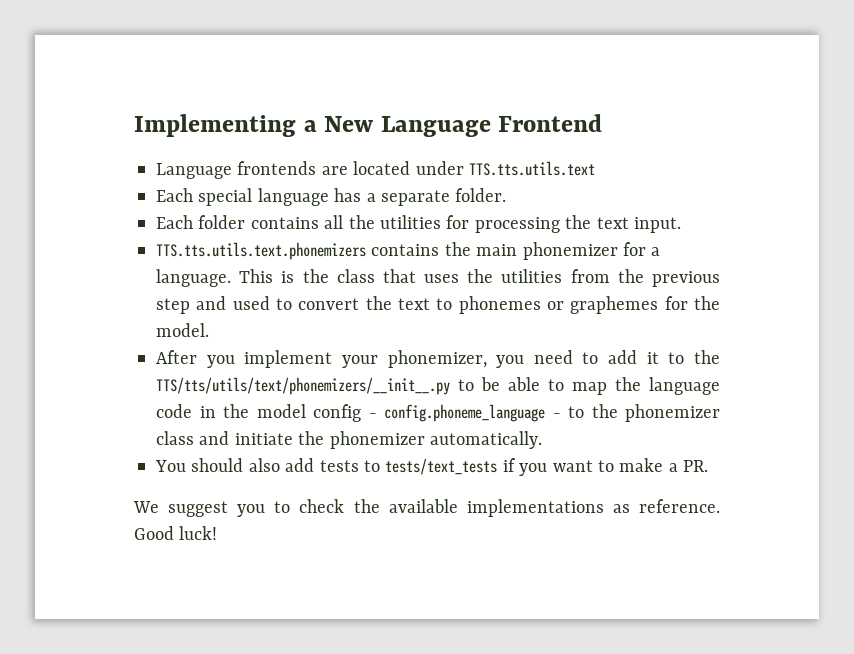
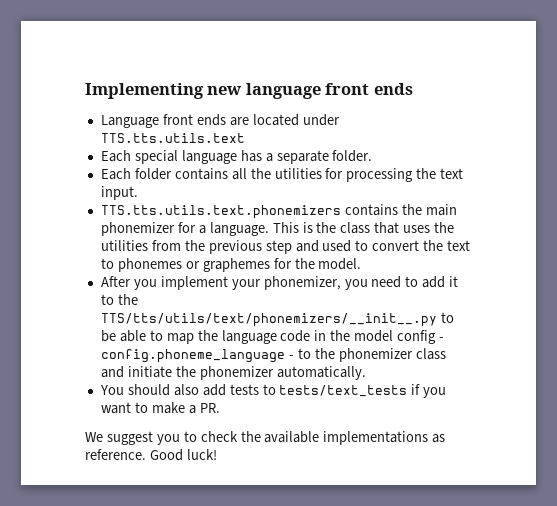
- Implementing a New Language Frontend
- Language frontends are located under TTS.tts.utils.text
+ Implementing new language front ends
+ Language front ends are located under TTS.tts.utils.text

